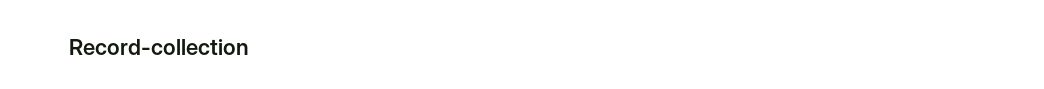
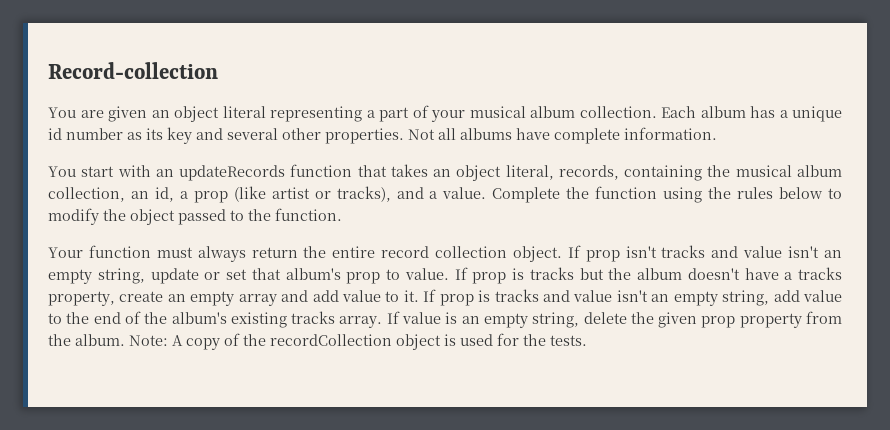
+ You are given an object literal representing a part of your musical album collection. Each album has a unique id number as its key and several other properties. Not all albums have complete information.
+ You start with an updateRecords function that takes an object literal, records, containing the musical album collection, an id, a prop (like artist or tracks), and a value. Complete the function using the rules below to modify the object passed to the function.
+ Your function must always return the entire record collection object. If prop isn't tracks and value isn't an empty string, update or set that album's prop to value. If prop is tracks but the album doesn't have a tracks property, create an empty array and add value to it. If prop is tracks and value isn't an empty string, add value to the end of the album's existing tracks array. If value is an empty string, delete the given prop property from the album. Note: A copy of the recordCollection object is used for the tests.

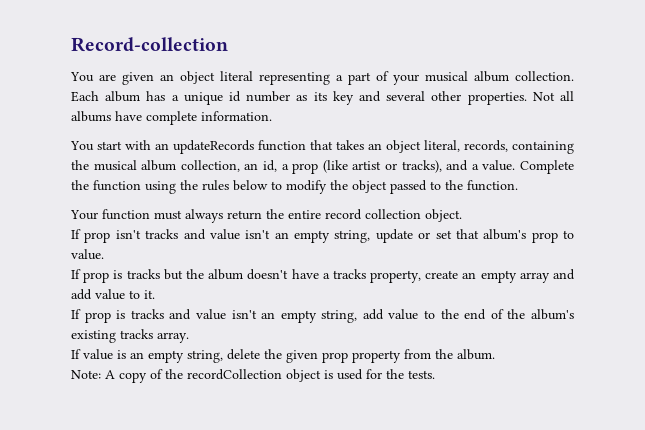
- Your function must always return the entire record collection object. If prop isn't tracks and value isn't an empty string, update or set that album's prop to value. If prop is tracks but the album doesn't have a tracks property, create an empty array and add value to it. If prop is tracks and value isn't an empty string, add value to the end of the album's existing tracks array. If value is an empty string, delete the given prop property from the album. Note:
+ Your function must always return the entire record collection object.
+ If prop isn't tracks and value isn't an empty string, update or set that album's prop to value.
+ If prop is tracks but the album doesn't have a tracks property, create an empty array and add value to it.
+ If prop is tracks and value isn't an empty string, add value to the end of the album's existing tracks array.
+ If value is an empty string, delete the given prop property from the album.
+ Note:

